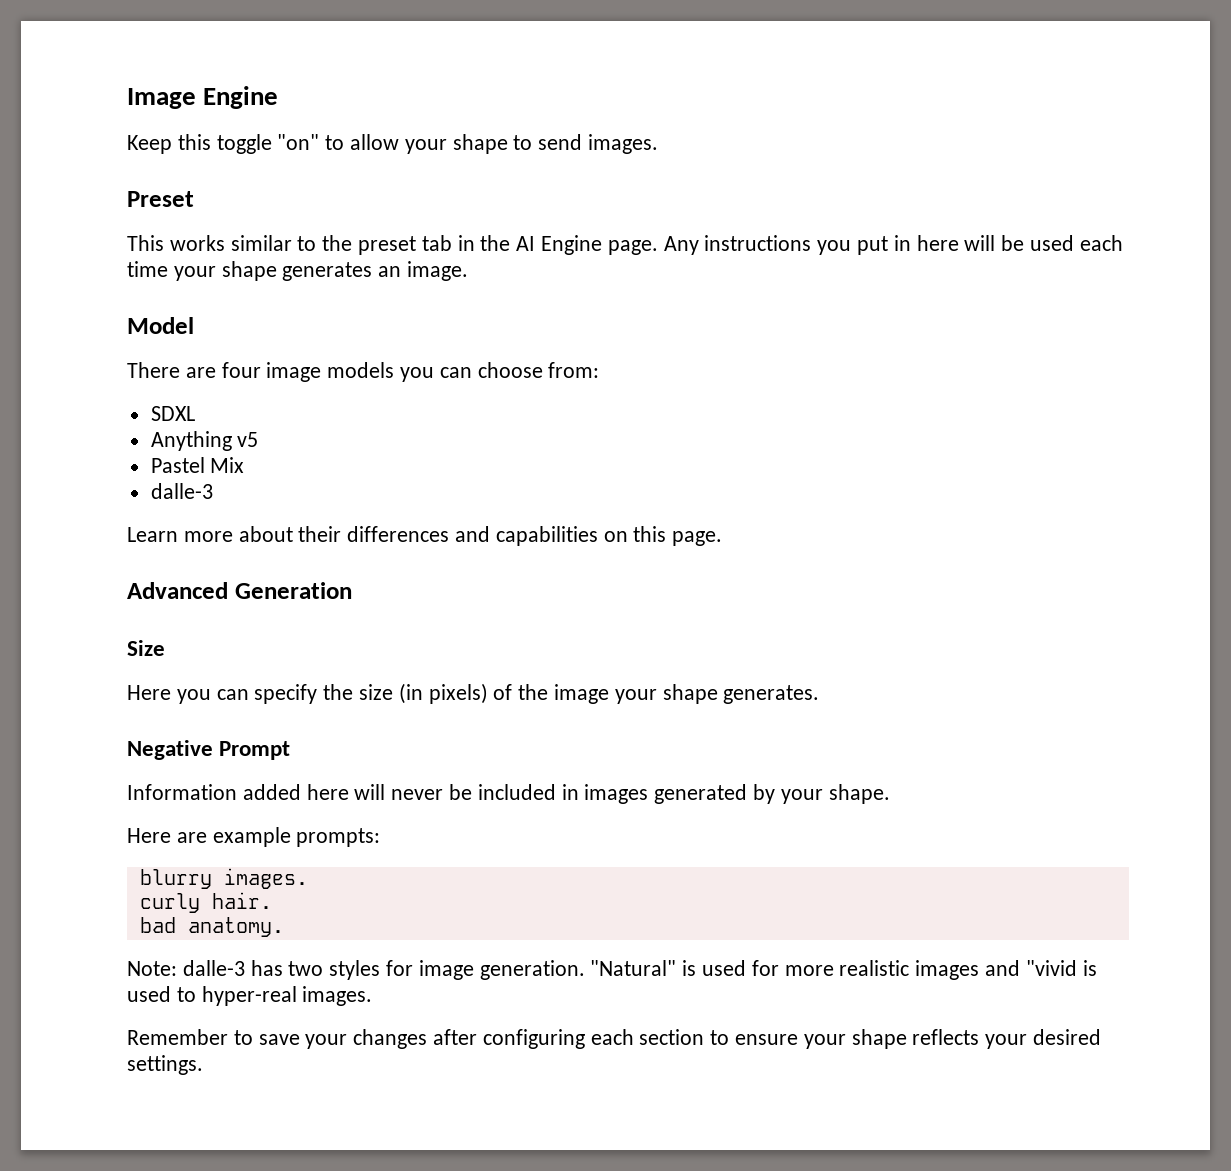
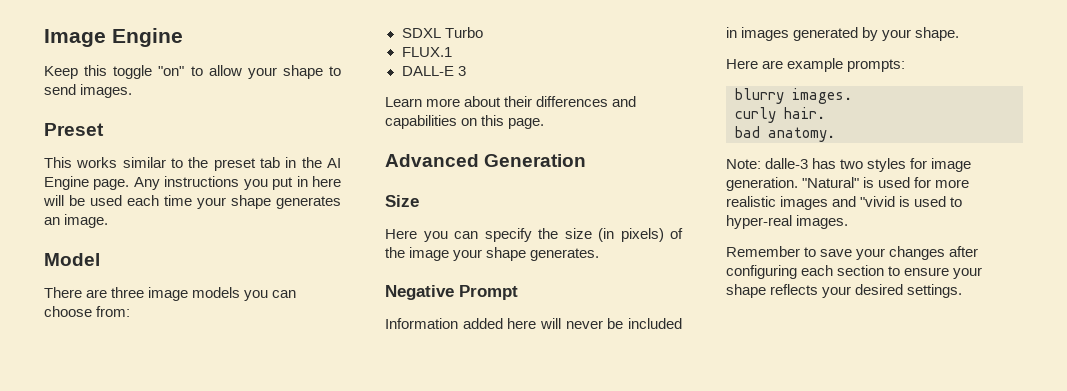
- There are four image models you can choose from:
+ There are three image models you can choose from:
- SDXL
- Anything v5
- Pastel Mix
- dalle-3
+ SDXL Turbo
+ FLUX.1
+ DALL-E 3

